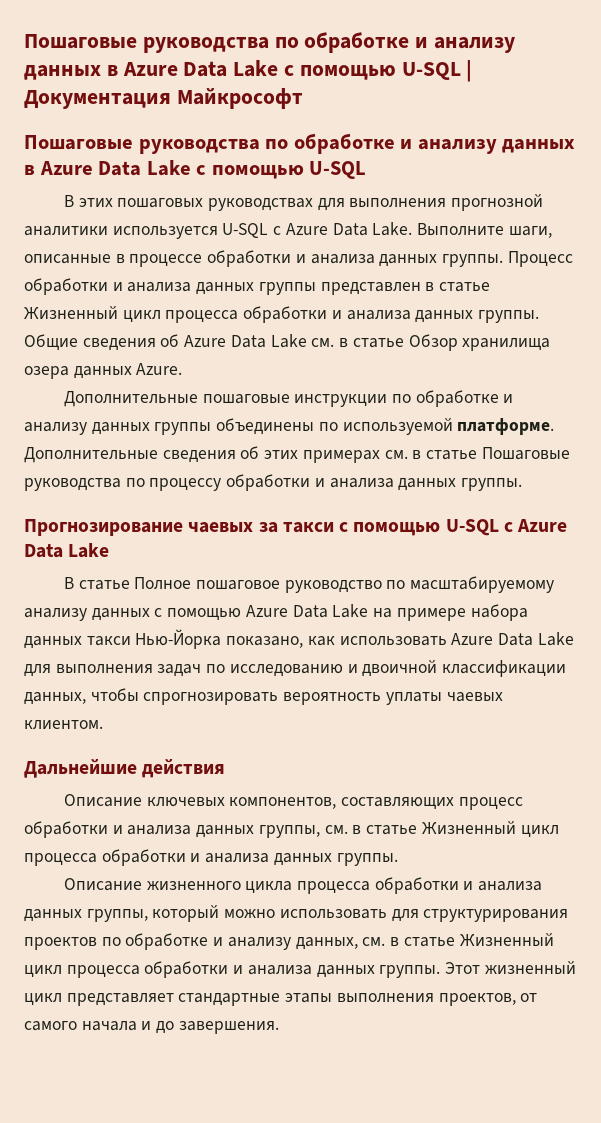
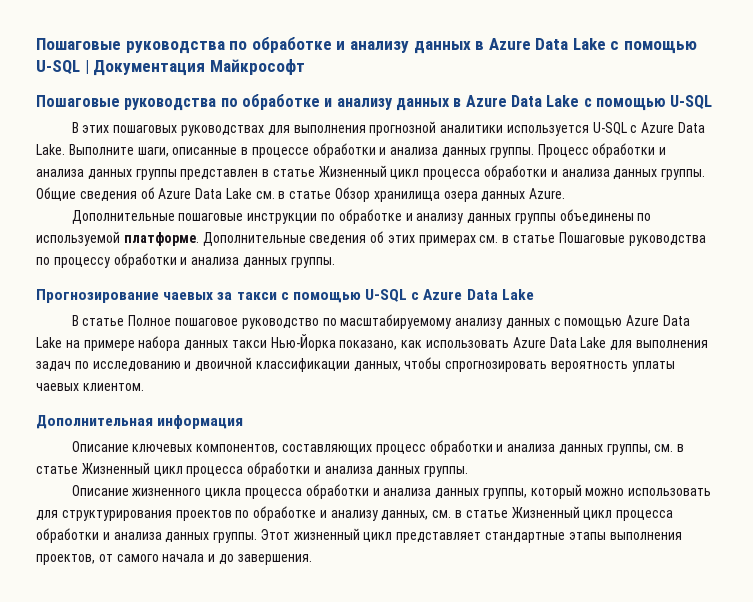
- Дальнейшие действия
+ Дополнительная информация

